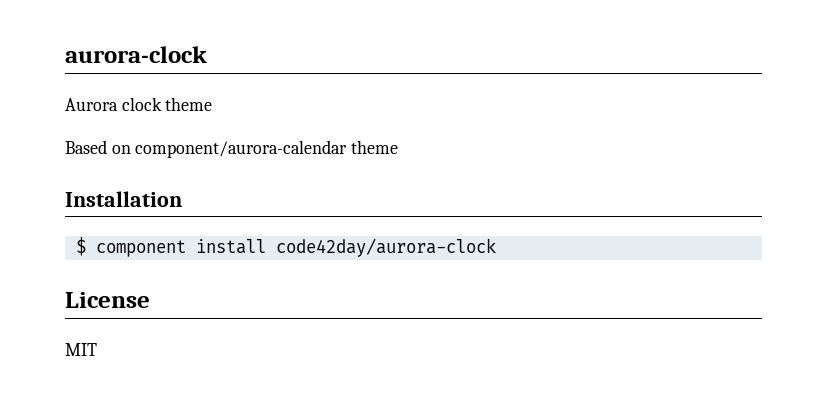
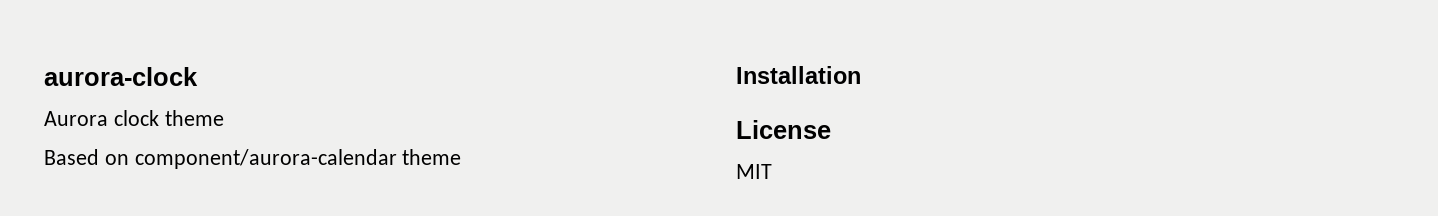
- $ component install code42day/aurora-clock

